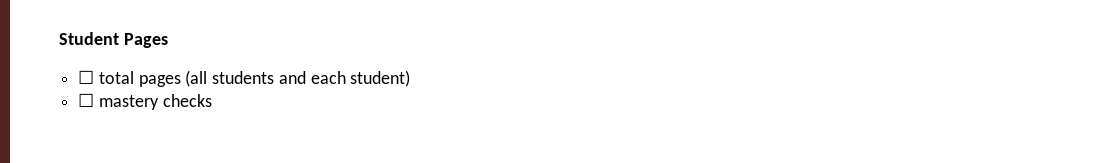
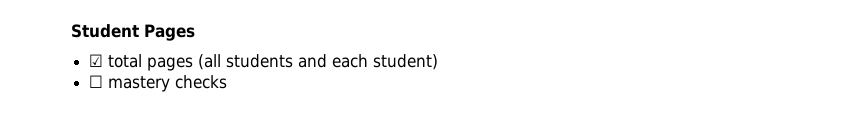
- ☐ total pages (all students and each student)
+ ☑ total pages (all students and each student)

